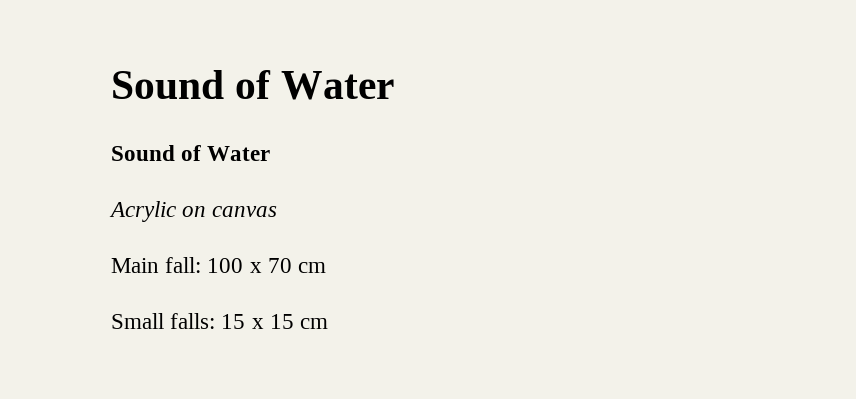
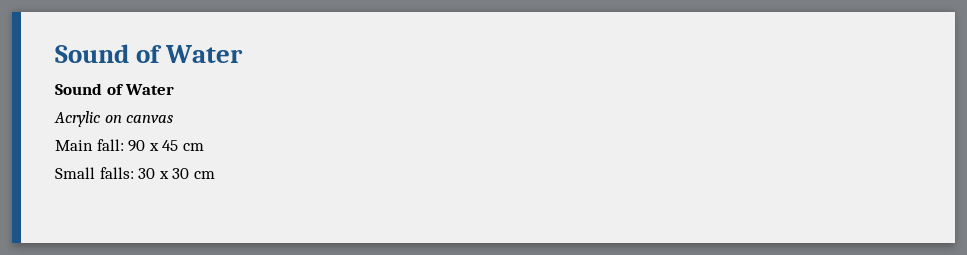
- Main fall: 100 x 70 cm
+ Main fall: 90 x 45 cm
- Small falls: 15 x 15 cm
+ Small falls: 30 x 30 cm

